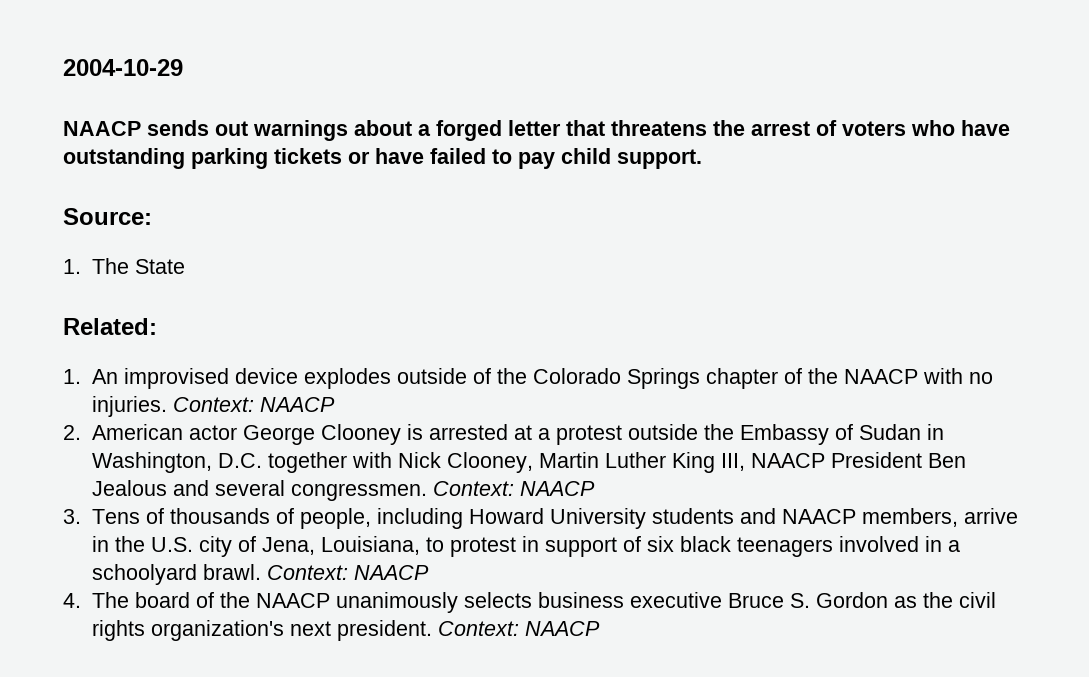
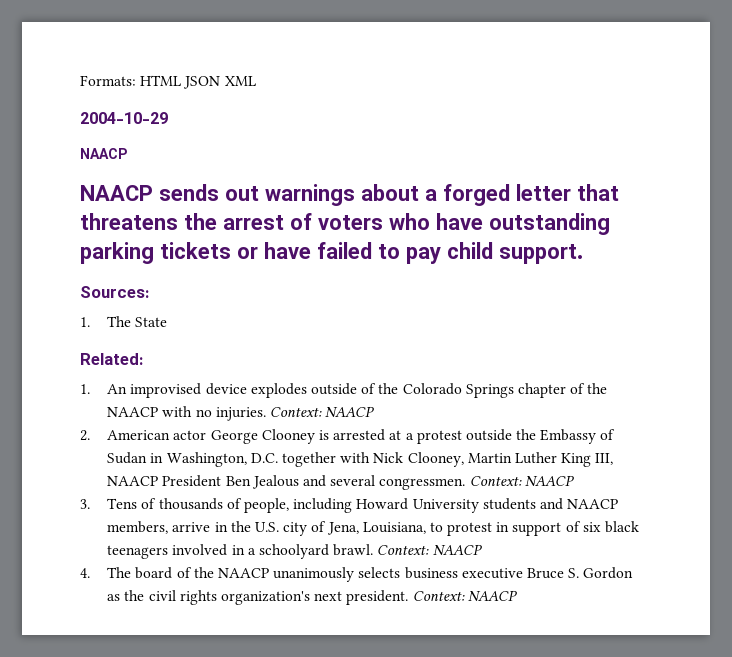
+ Formats: HTML JSON XML
  2004-10-29
+ NAACP
- Source:
+ Sources:

